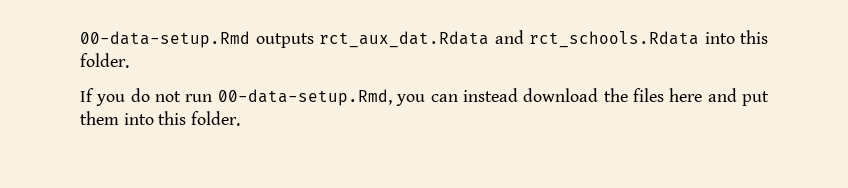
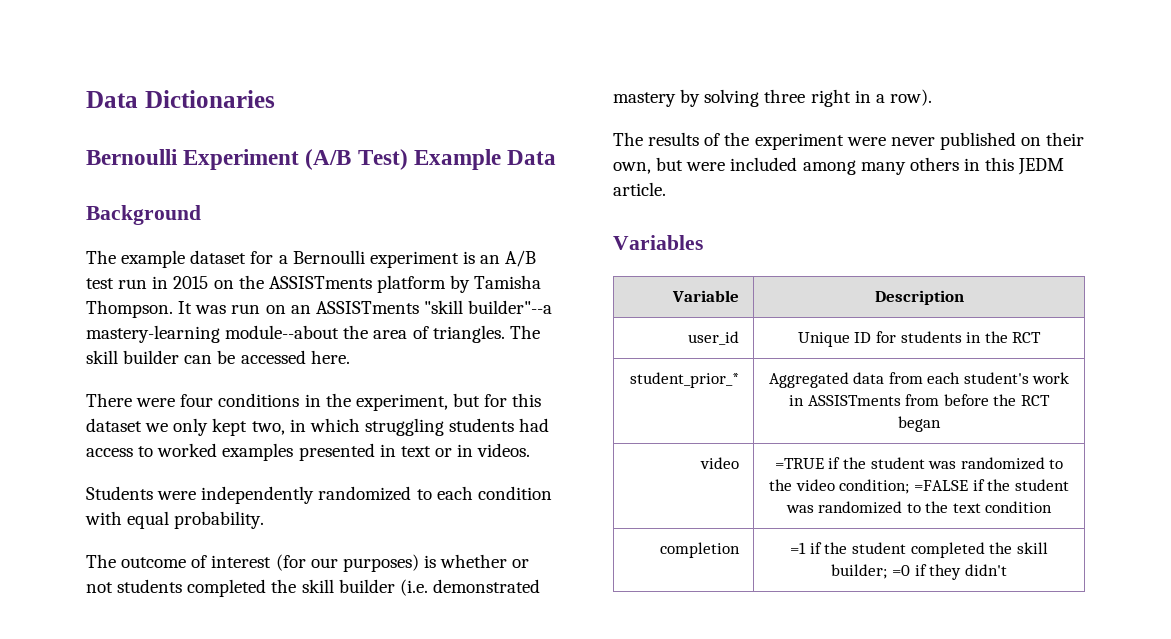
- 00-data-setup.Rmd outputs rct_aux_dat.Rdata and rct_schools.Rdata into this folder.
- If you do not run 00-data-setup.Rmd, you can instead download the files here and put them into this folder.
+ Data Dictionaries
+ Bernoulli Experiment (A/B Test) Example Data
+ Background
+ The example dataset for a Bernoulli experiment is an A/B test run in 2015 on the ASSISTments platform by Tamisha Thompson. It was run on an ASSISTments "skill builder"--a mastery-learning module--about the area of triangles. The skill builder can be accessed here.
+ There were four conditions in the experiment, but for this dataset we only kept two, in which struggling students had access to worked examples presented in text or in videos.
+ Students were independently randomized to each condition with equal probability.
+ The outcome of interest (for our purposes) is whether or not students completed the skill builder (i.e. demonstrated mastery by solving three right in a row).
+ The results of the experiment were never published on their own, but were included among many others in this JEDM article.
+ Variables
+ Variable | Description
+ user_id | Unique ID for students in the RCT
+ student_prior_* | Aggregated data from each student's work in ASSISTments from before the RCT began
+ video | =TRUE if the student was randomized to the video condition; =FALSE if the student was randomized to the text condition
+ completion | =1 if the student completed the skill builder; =0 if they didn't

